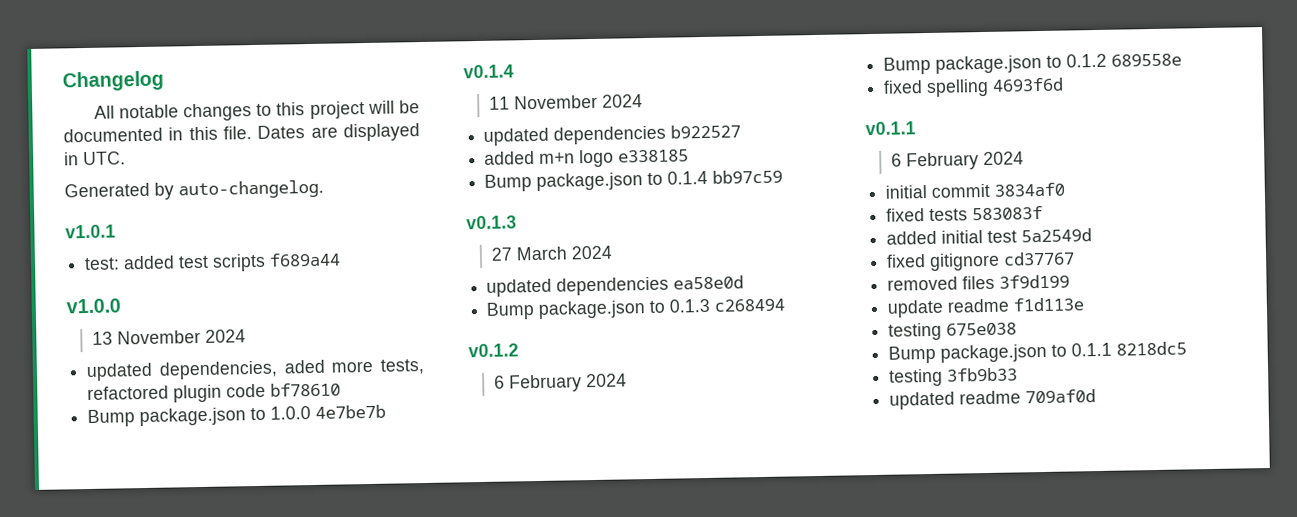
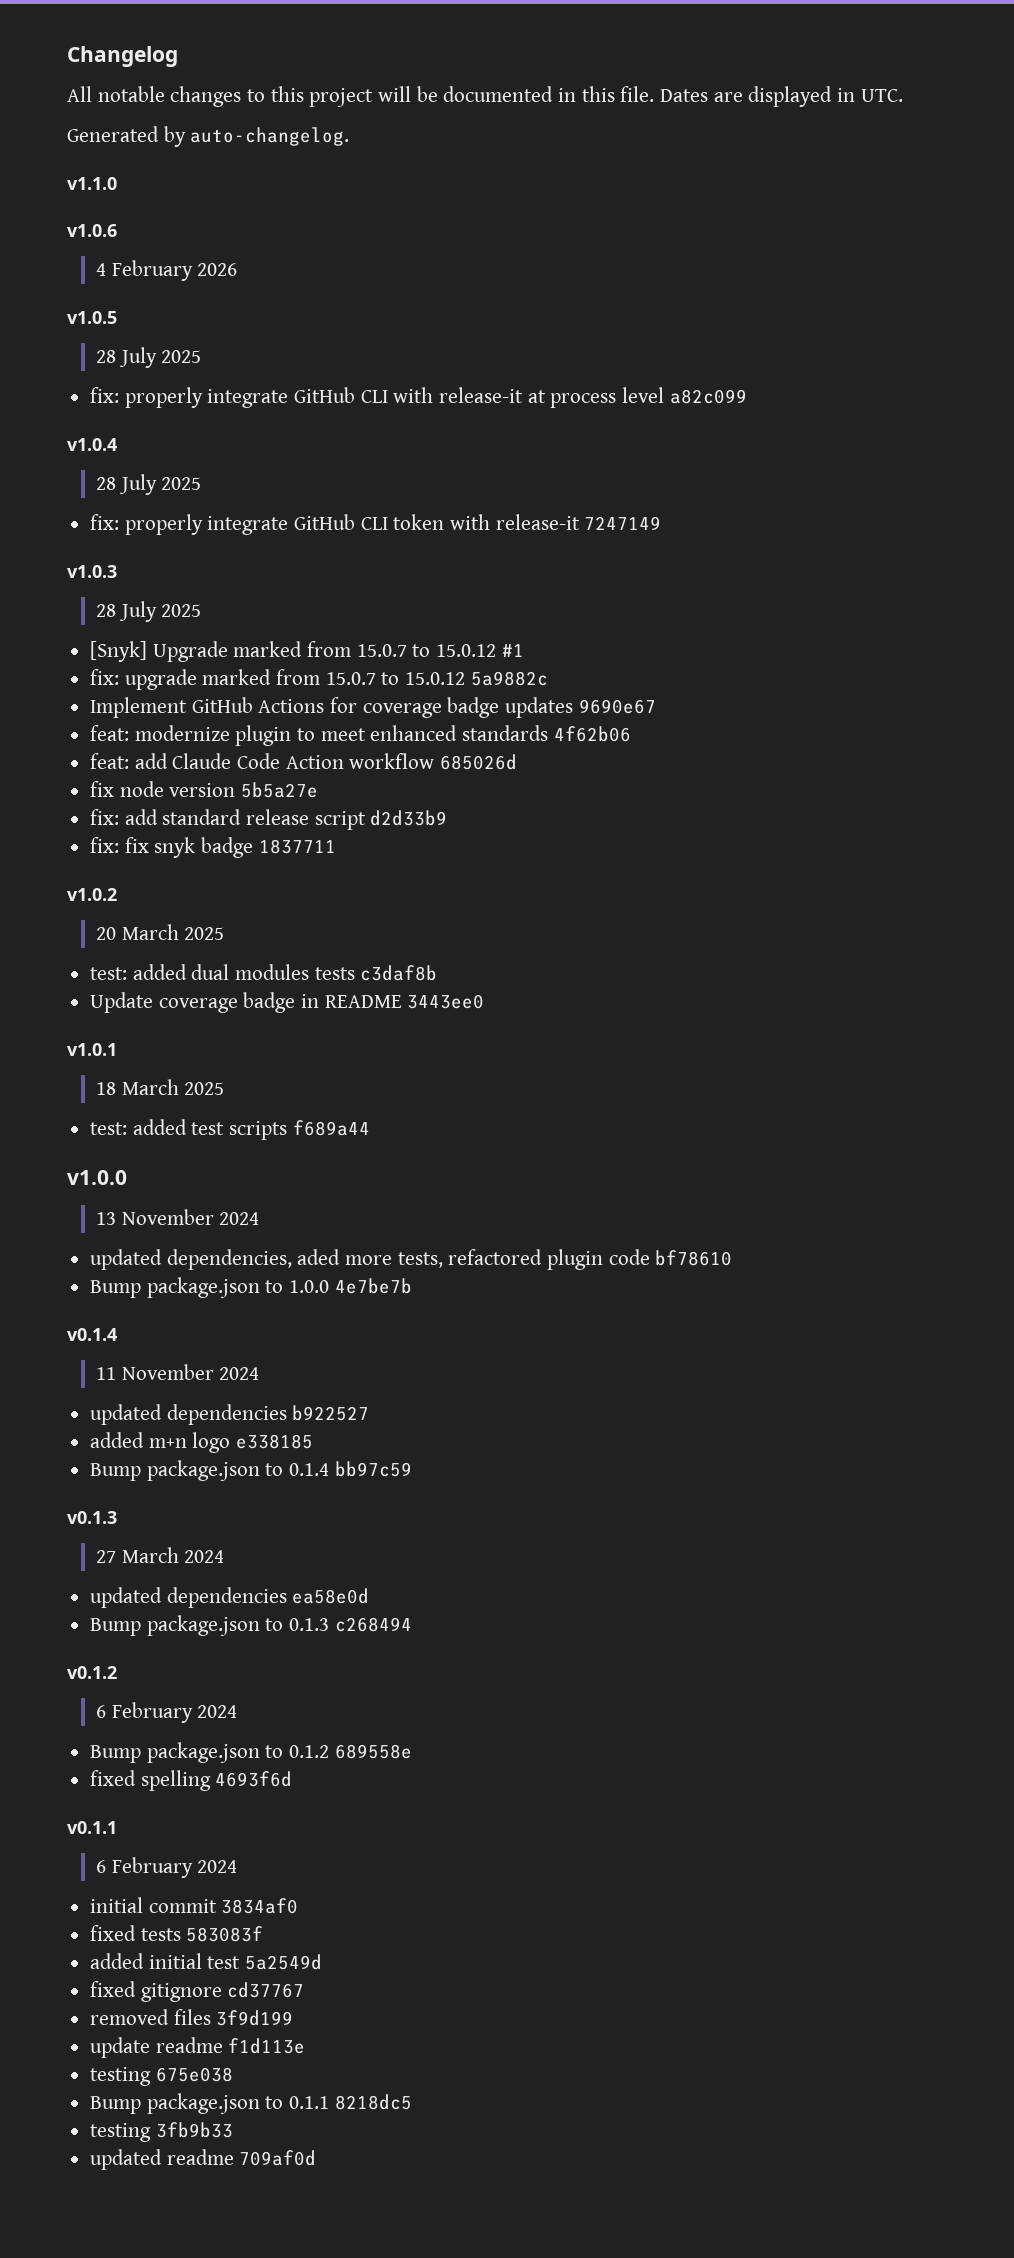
+ v1.1.0
+ v1.0.6
+ 4 February 2026
+ v1.0.5
+ 28 July 2025
+ fix: properly integrate GitHub CLI with release-it at process level a82c099
+ v1.0.4
+ 28 July 2025
+ fix: properly integrate GitHub CLI token with release-it 7247149
+ v1.0.3
+ 28 July 2025
+ [Snyk] Upgrade marked from 15.0.7 to 15.0.12 #1
+ fix: upgrade marked from 15.0.7 to 15.0.12 5a9882c
+ Implement GitHub Actions for coverage badge updates 9690e67
+ feat: modernize plugin to meet enhanced standards 4f62b06
+ feat: add Claude Code Action workflow 685026d
+ fix node version 5b5a27e
+ fix: add standard release script d2d33b9
+ fix: fix snyk badge 1837711
+ v1.0.2
+ 20 March 2025
+ test: added dual modules tests c3daf8b
+ Update coverage badge in README 3443ee0
  v1.0.1
+ 18 March 2025

